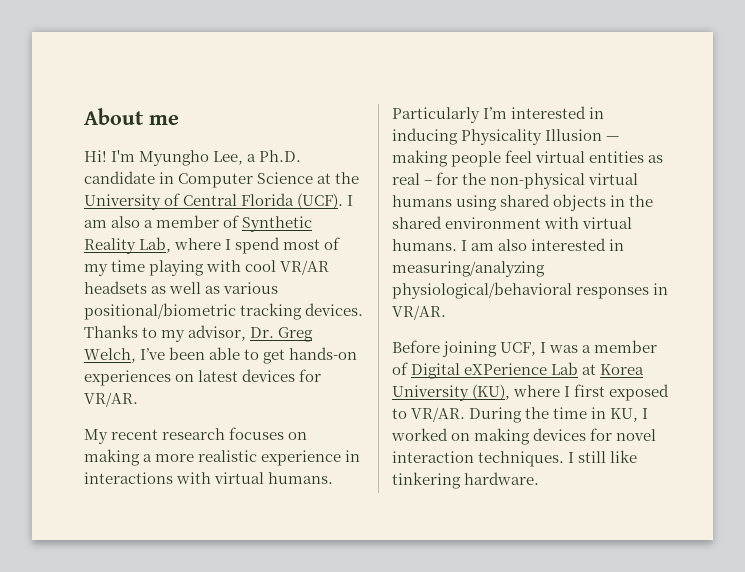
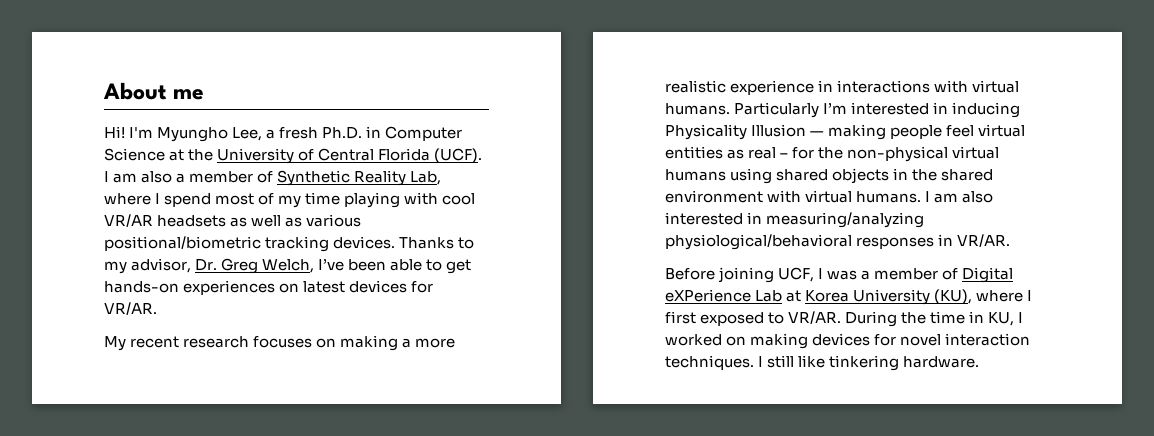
- I'm Myungho Lee, a Ph.D. candidate in Computer Science at the University of Central Florida (UCF).
+ I'm Myungho Lee, a fresh Ph.D. in Computer Science at the University of Central Florida (UCF).

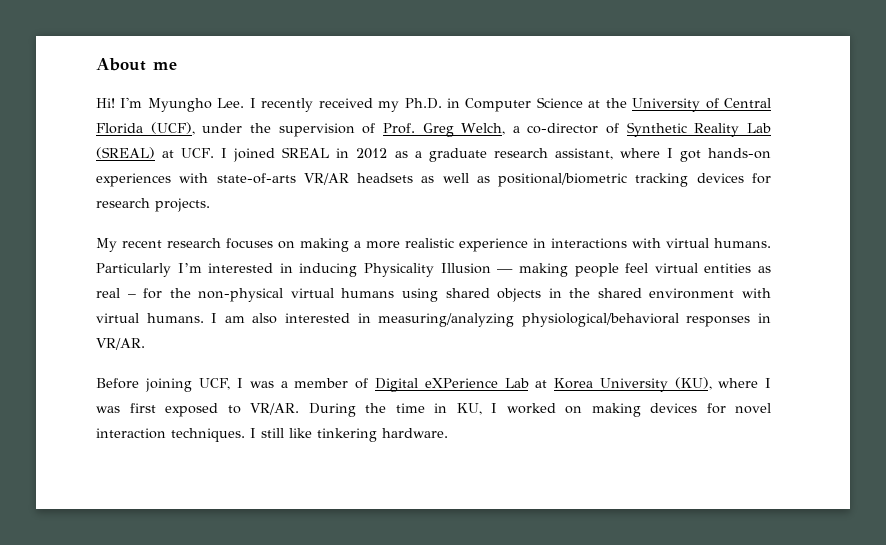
- I'm Myungho Lee, a fresh Ph.D. in Computer Science at the University of Central Florida (UCF). I am also a member of Synthetic Reality Lab, where I spend most of my time playing with cool VR/AR headsets as well as various positional/biometric tracking devices. Thanks to my advisor, Dr. Greg Welch, I’ve been able to get hands-on experiences on latest devices for VR/AR.
+ I'm Myungho Lee. I recently received my Ph.D. in Computer Science at the University of Central Florida (UCF), under the supervision of Prof. Greg Welch, a co-director of Synthetic Reality Lab (SREAL) at UCF. I joined SREAL in 2012 as a graduate research assistant, where I got hands-on experiences with state-of-arts VR/AR headsets as well as positional/biometric tracking devices for research projects.
- Before joining UCF, I was a member of Digital eXPerience Lab at Korea University (KU), where I first exposed to VR/AR.
+ Before joining UCF, I was a member of Digital eXPerience Lab at Korea University (KU), where I was first exposed to VR/AR.

